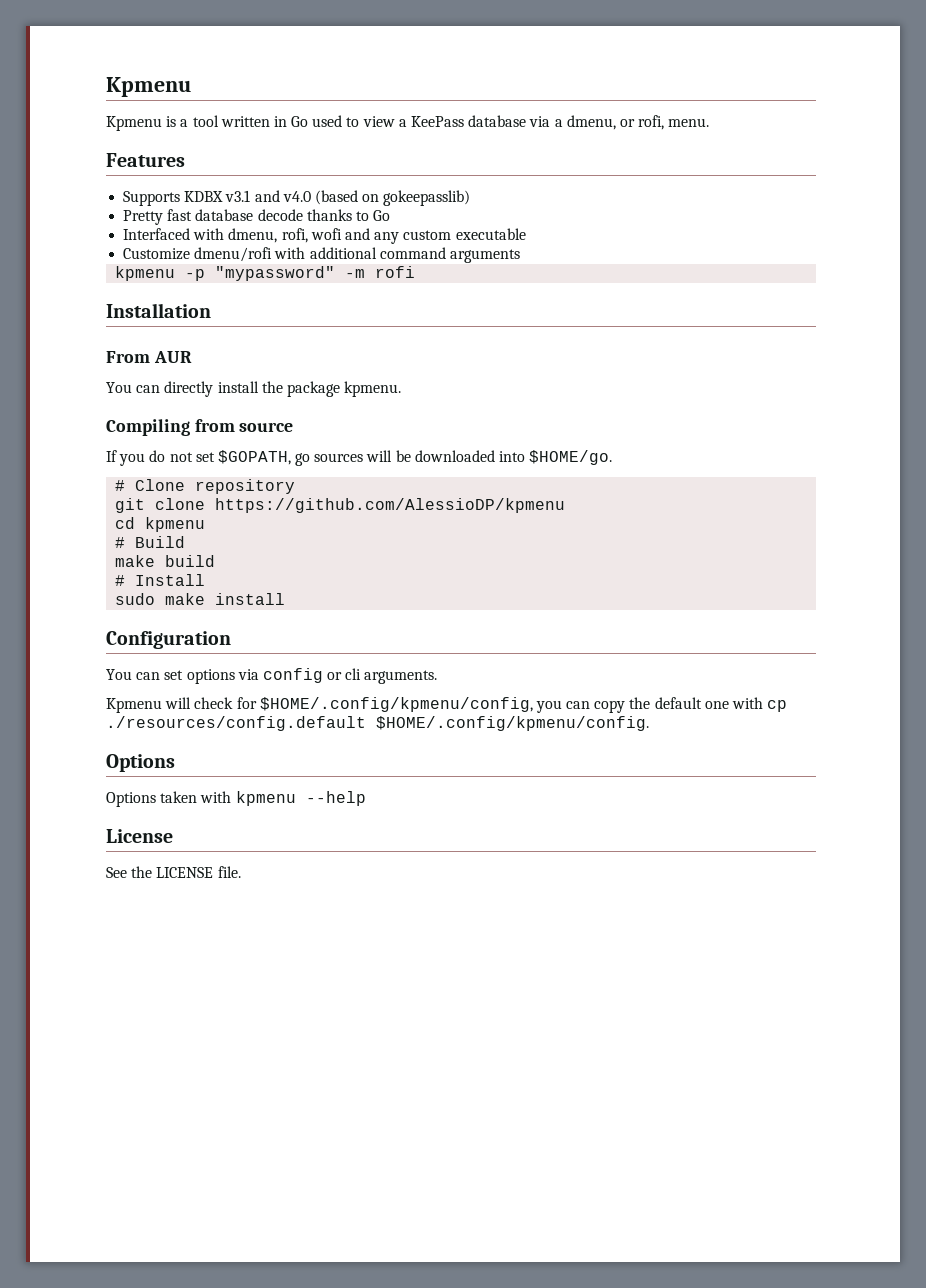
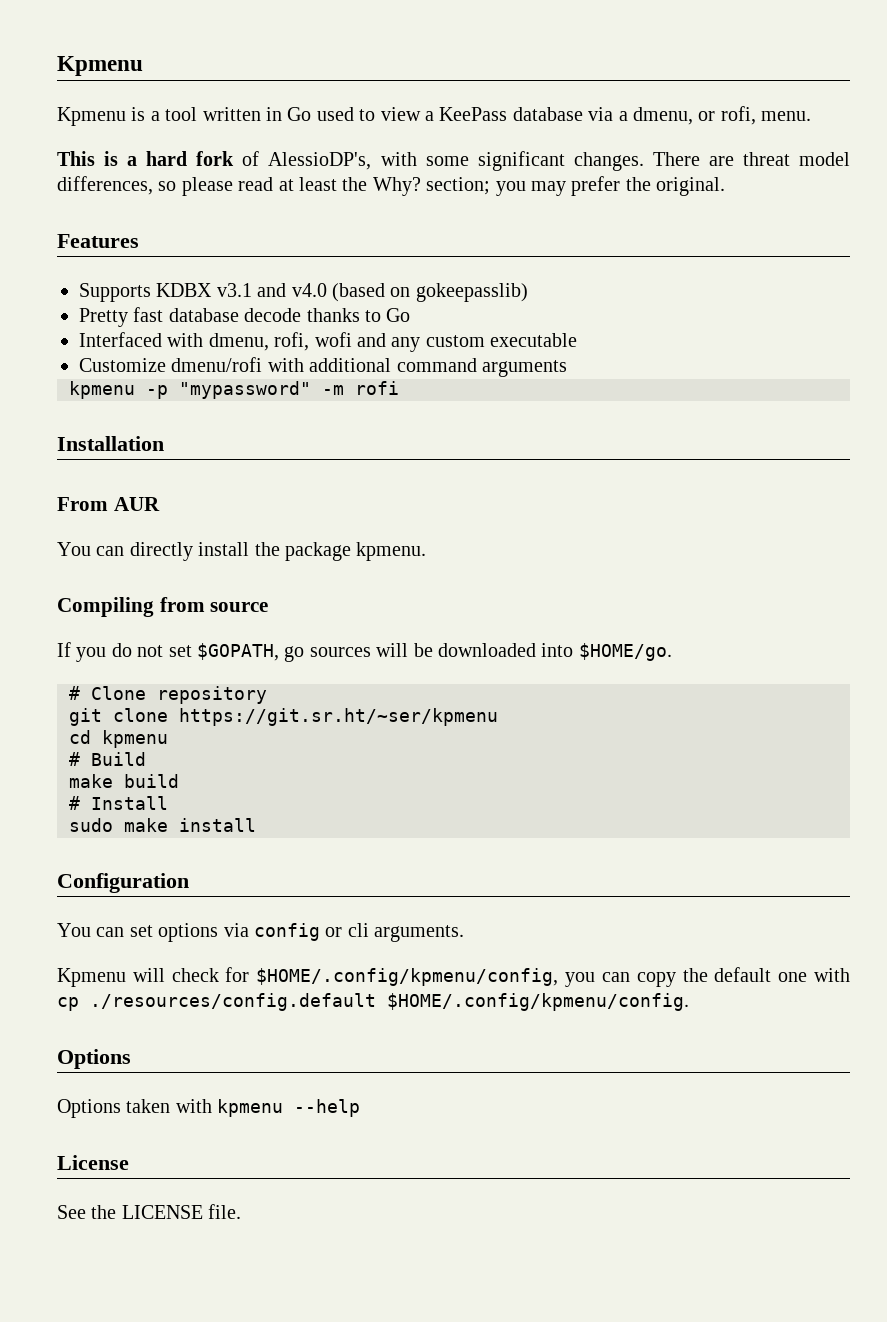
+ This is a hard fork of AlessioDP's, with some significant changes. There are threat model differences, so please read at least the Why? section; you may prefer the original.
- git clone https://github.com/AlessioDP/kpmenu
+ git clone https://git.sr.ht/~ser/kpmenu

